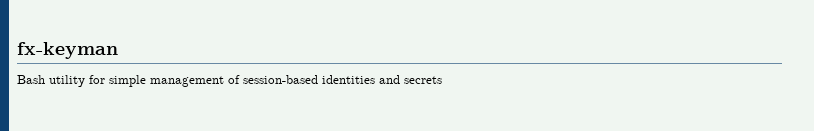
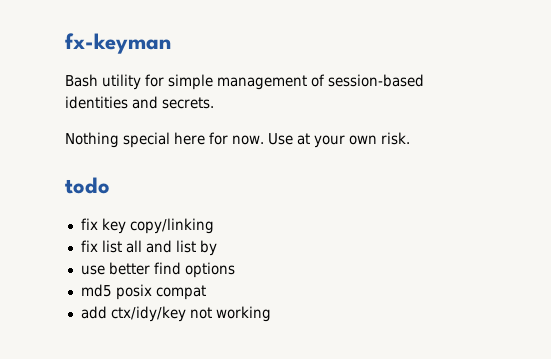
- Bash utility for simple management of session-based identities and secrets
+ Bash utility for simple management of session-based identities and secrets.
+ Nothing special here for now. Use at your own risk.
+ todo
+ fix key copy/linking
+ fix list all and list by
+ use better find options
+ md5 posix compat
+ add ctx/idy/key not working

